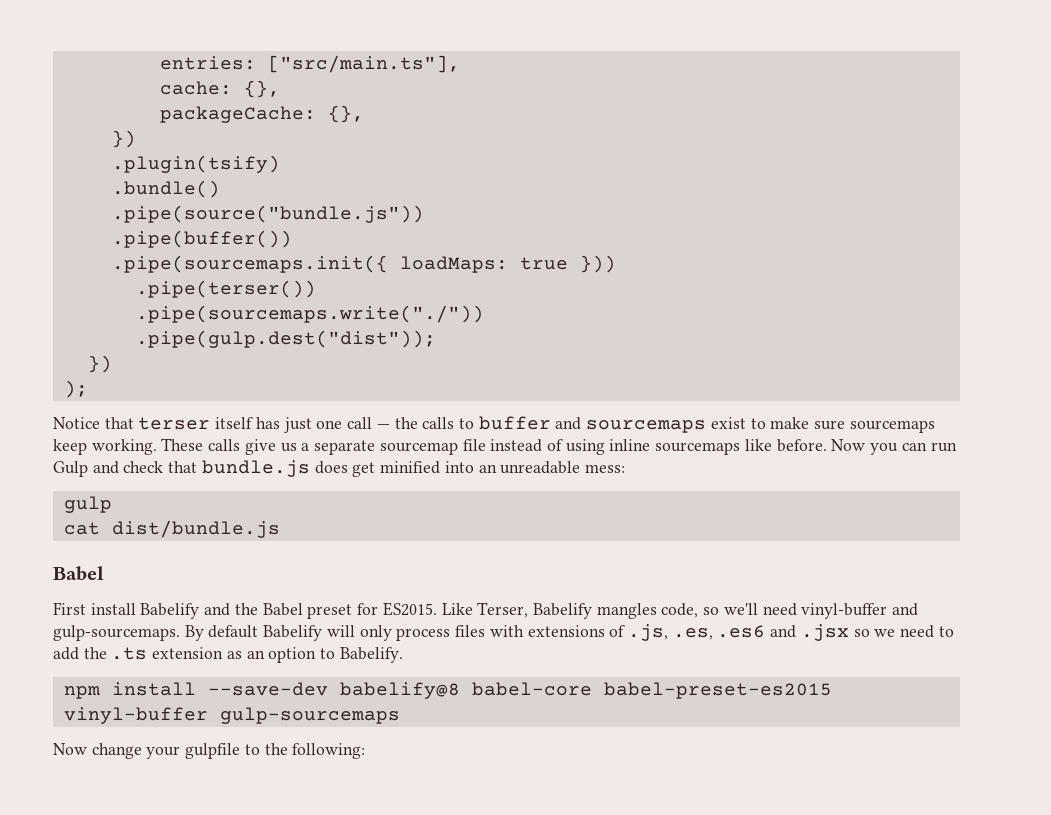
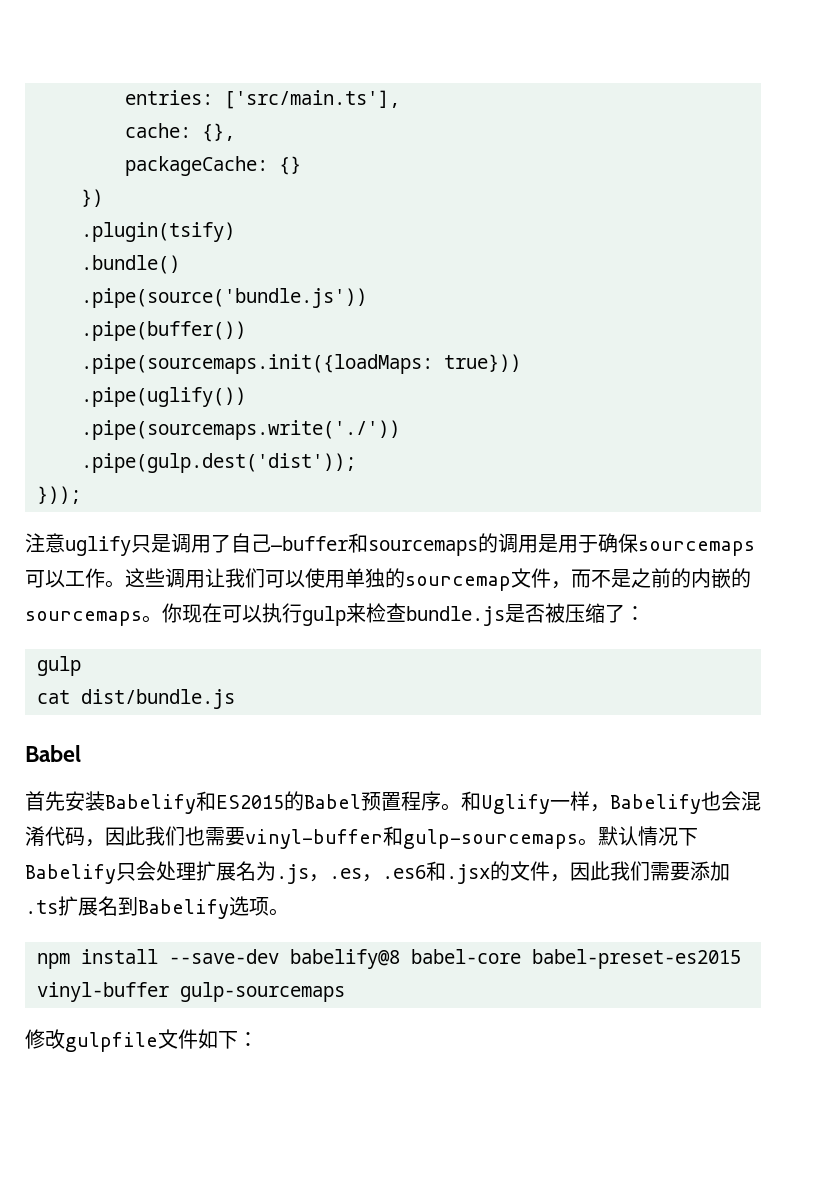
- entries: ["src/main.ts"],
+ entries: ['src/main.ts'],
- packageCache: {},
+ packageCache: {}
- .pipe(source("bundle.js"))
+ .pipe(source('bundle.js'))
- .pipe(sourcemaps.init({ loadMaps: true }))
- .pipe(terser())
- .pipe(sourcemaps.write("./"))
- .pipe(gulp.dest("dist"));
- })
- );
- Notice that terser itself has just one call — the calls to buffer and sourcemaps exist to make sure sourcemaps keep working. These calls give us a separate sourcemap file instead of using inline sourcemaps like before. Now you can run Gulp and check that bundle.js does get minified into an unreadable mess:
+ .pipe(sourcemaps.init({loadMaps: true}))
+ .pipe(uglify())
+ .pipe(sourcemaps.write('./'))
+ .pipe(gulp.dest('dist'));
+ }));
+ 注意uglify只是调用了自己—buffer和sourcemaps的调用是用于确保sourcemaps可以工作。这些调用让我们可以使用单独的sourcemap文件，而不是之前的内嵌的sourcemaps。你现在可以执行gulp来检查bundle.js是否被压缩了：
  gulp
  cat dist/bundle.js
  Babel
- First install Babelify and the Babel preset for ES2015. Like Terser, Babelify mangles code, so we'll need vinyl-buffer and gulp-sourcemaps. By default Babelify will only process files with extensions of .js, .es, .es6 and .jsx so we need to add the .ts extension as an option to Babelify.
+ 首先安装Babelify和ES2015的Babel预置程序。和Uglify一样，Babelify也会混淆代码，因此我们也需要vinyl-buffer和gulp-sourcemaps。默认情况下Babelify只会处理扩展名为.js，.es，.es6和.jsx的文件，因此我们需要添加.ts扩展名到Babelify选项。
- Now change your gulpfile to the following:
+ 修改gulpfile文件如下：

